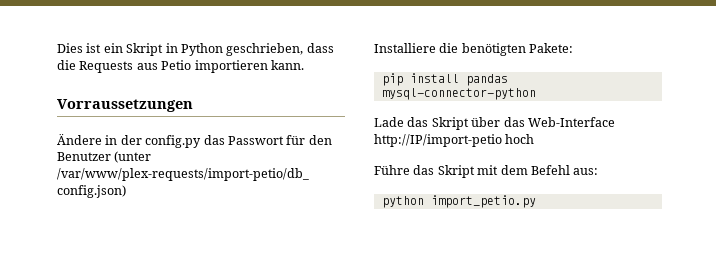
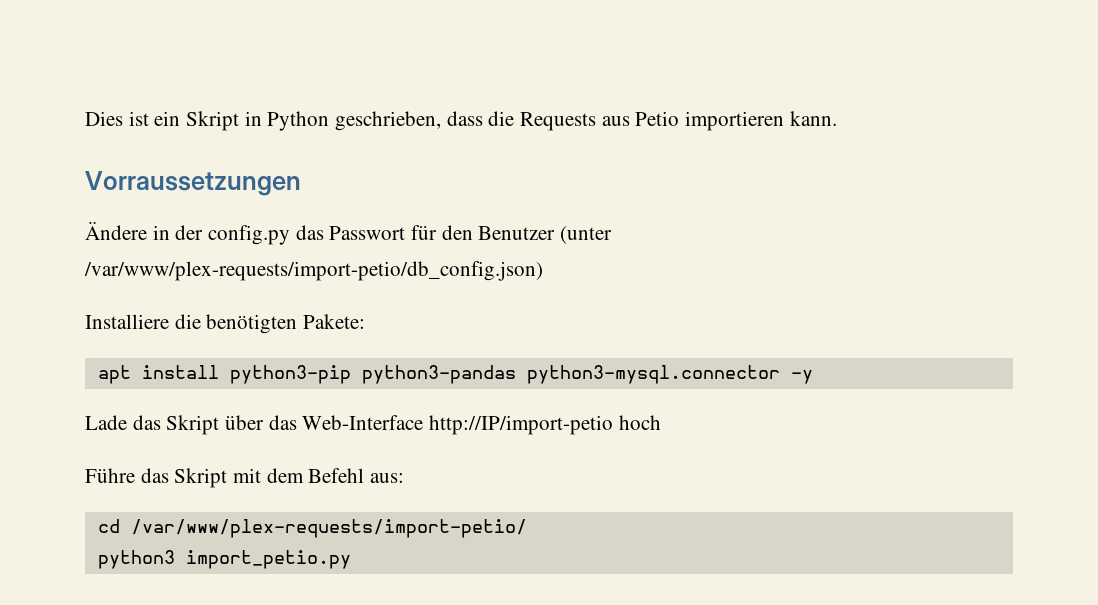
- pip install pandas mysql-connector-python
+ apt install python3-pip python3-pandas python3-mysql.connector -y
- python import_petio.py
+ cd /var/www/plex-requests/import-petio/
+ python3 import_petio.py

